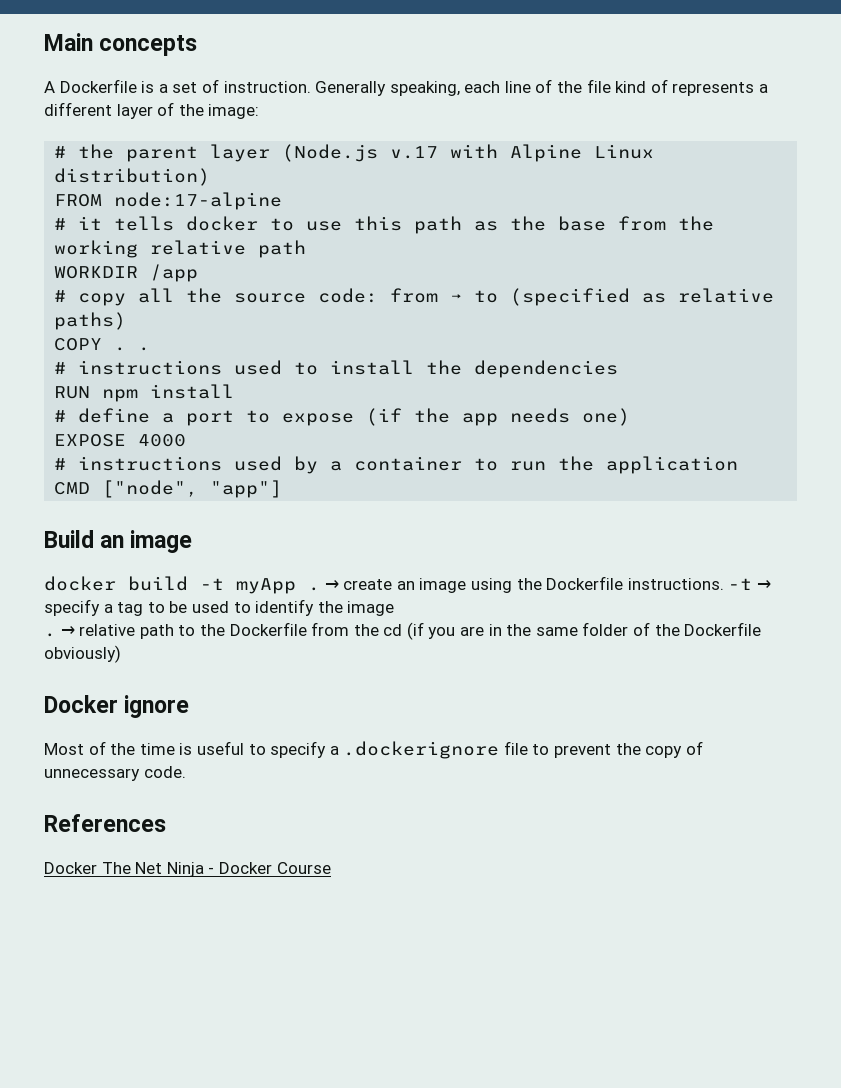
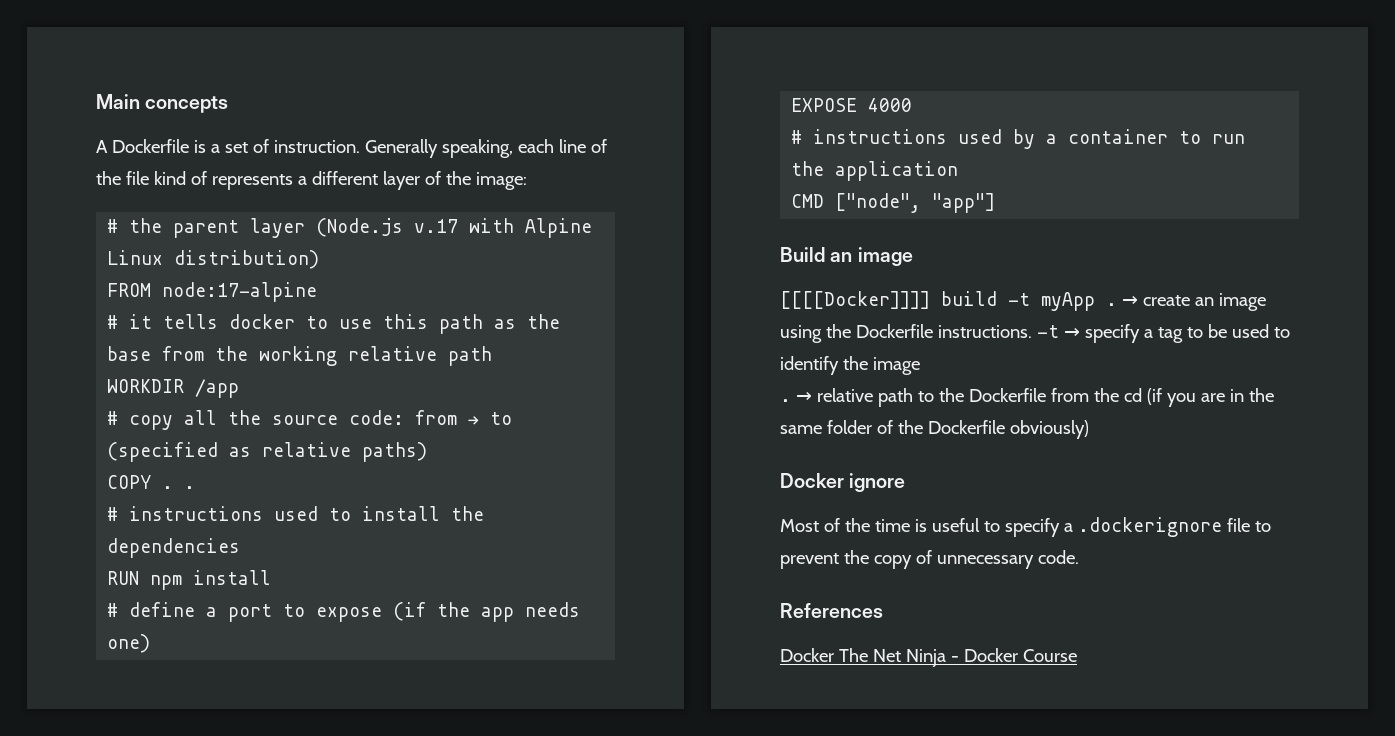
- docker build -t myApp .
+ [[[[Docker]]]] build -t myApp .

